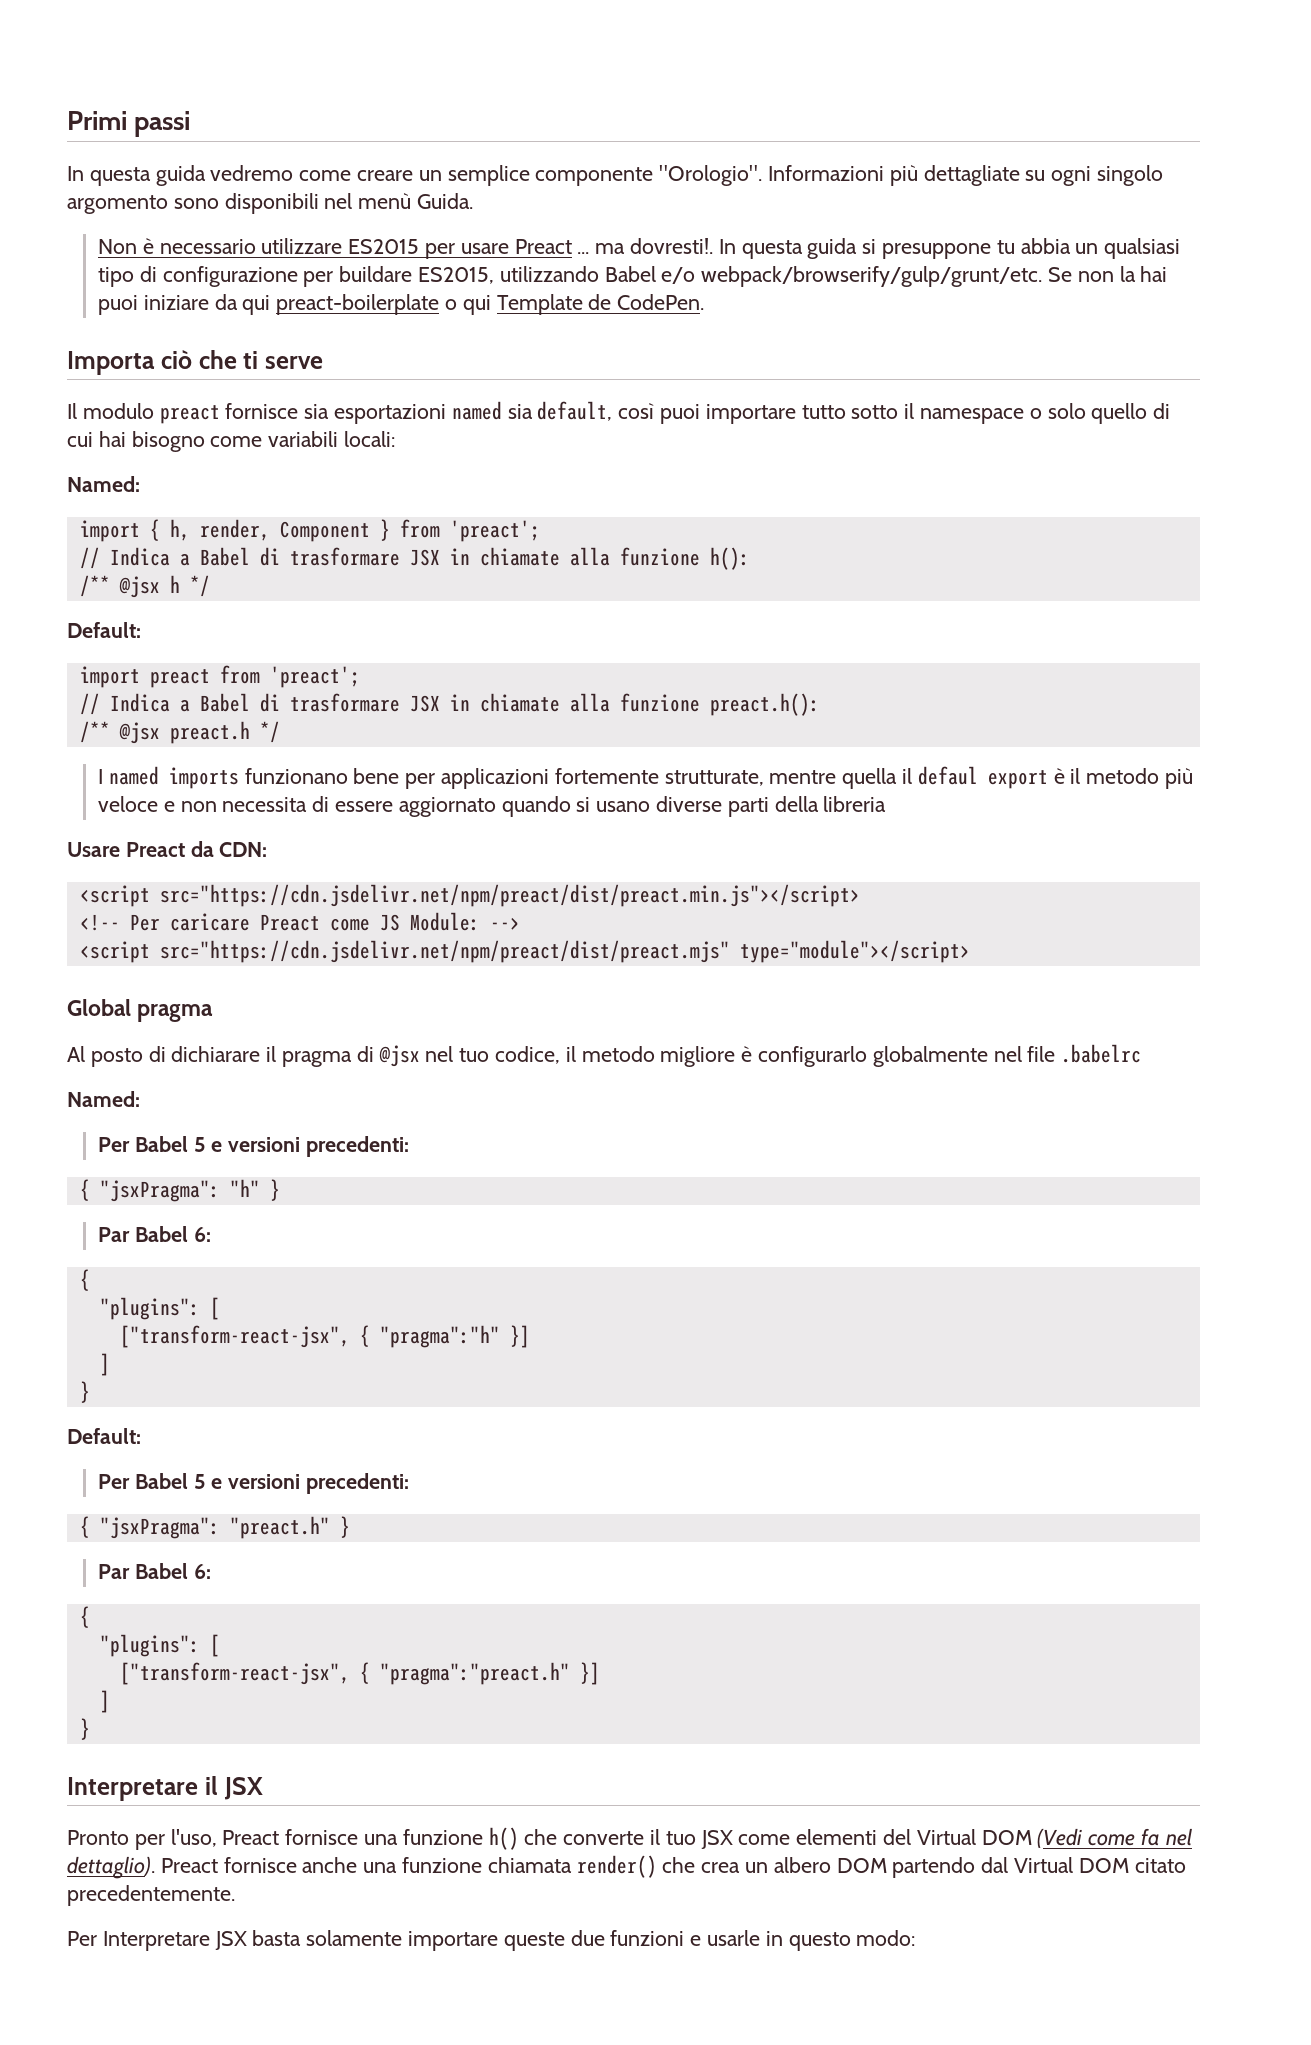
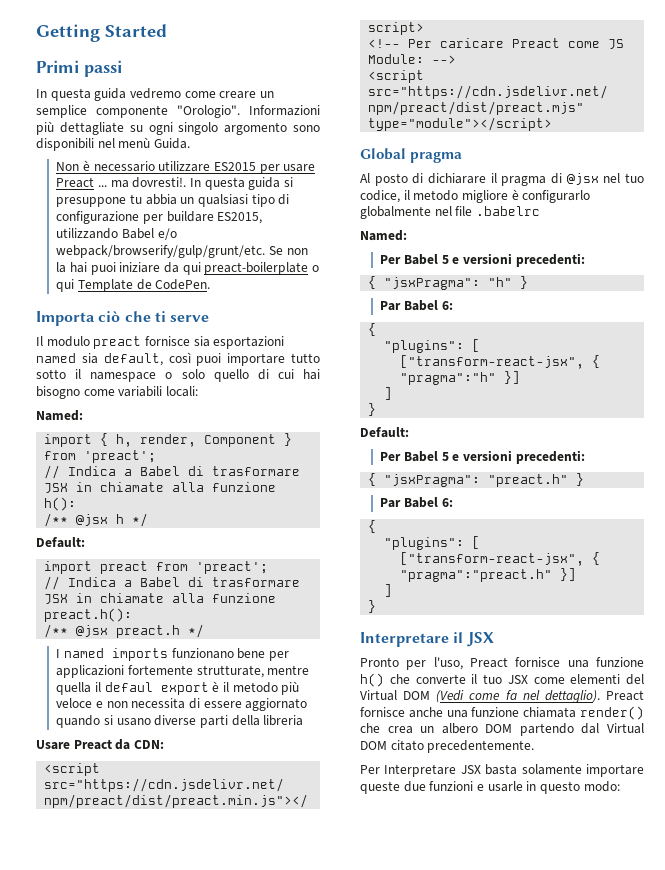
+ Getting Started

